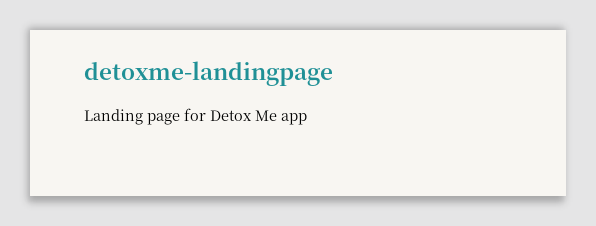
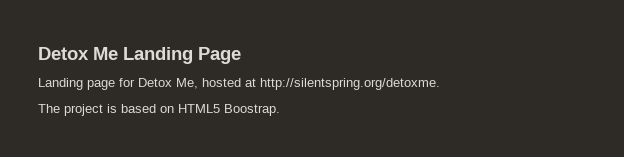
- detoxme-landingpage
+ Detox Me Landing Page
- Landing page for Detox Me app
+ Landing page for Detox Me, hosted at http://silentspring.org/detoxme.
+ The project is based on HTML5 Boostrap.

